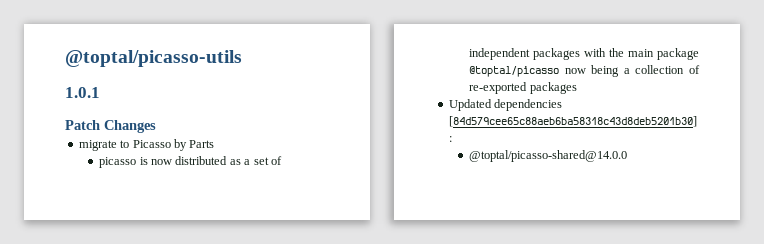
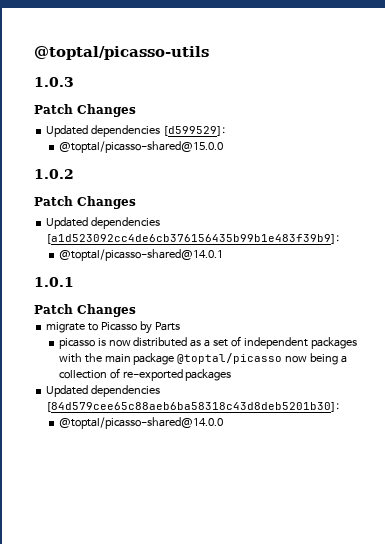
+ 1.0.3
+ Patch Changes
+ Updated dependencies [d599529]:
+ @toptal/picasso-shared@15.0.0
+ 1.0.2
+ Patch Changes
+ Updated dependencies [a1d523092cc4de6cb376156435b99b1e483f39b9]:
+ @toptal/picasso-shared@14.0.1

